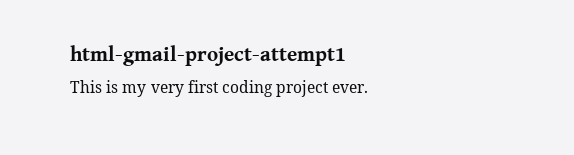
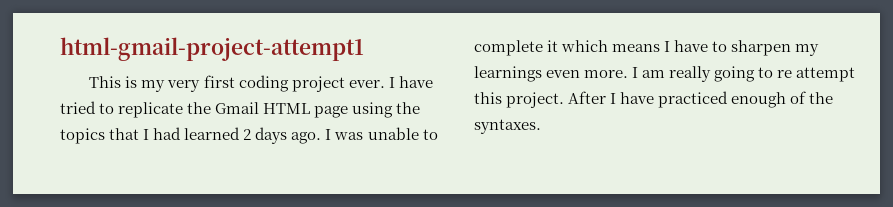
+ I have tried to replicate the Gmail HTML page using the topics that I had learned 2 days ago. I was unable to complete it which means I have to sharpen my learnings even more. I am really going to re attempt this project. After I have practiced enough of the syntaxes.

